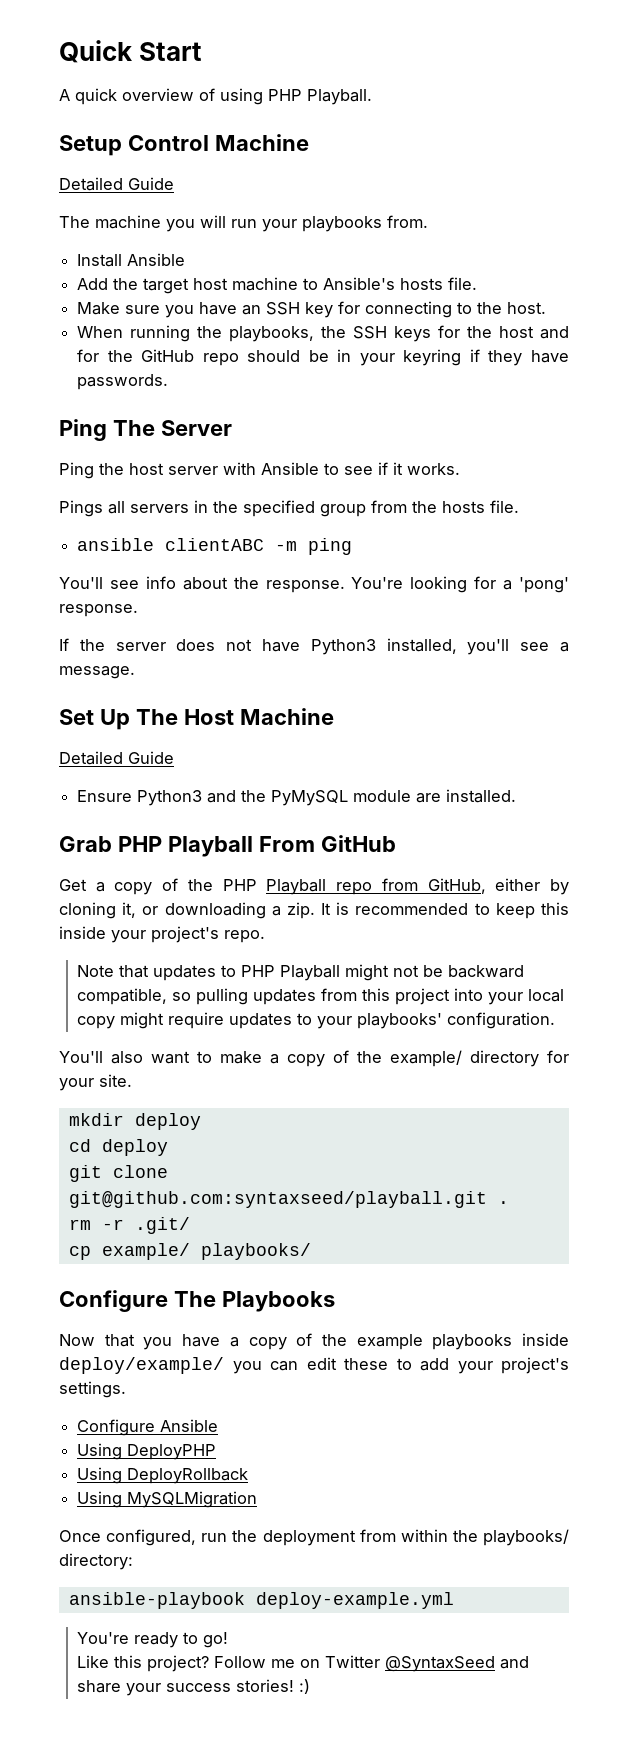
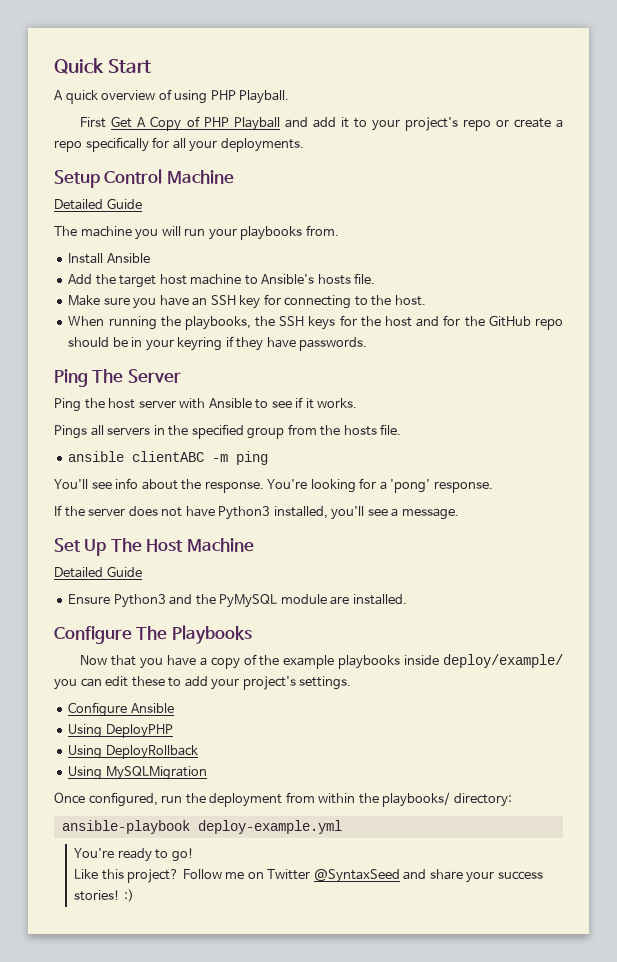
+ First Get A Copy of PHP Playball and add it to your project's repo or create a repo specifically for all your deployments.
- Grab PHP Playball From GitHub
- Get a copy of the PHP Playball repo from GitHub, either by cloning it, or downloading a zip. It is recommended to keep this inside your project's repo.
- Note that updates to PHP Playball might not be backward compatible, so pulling updates from this project into your local copy might require updates to your playbooks' configuration.
- You'll also want to make a copy of the example/ directory for your site.
- mkdir deploy
- cd deploy
- git clone git@github.com:syntaxseed/playball.git .
- rm -r .git/
- cp example/ playbooks/

